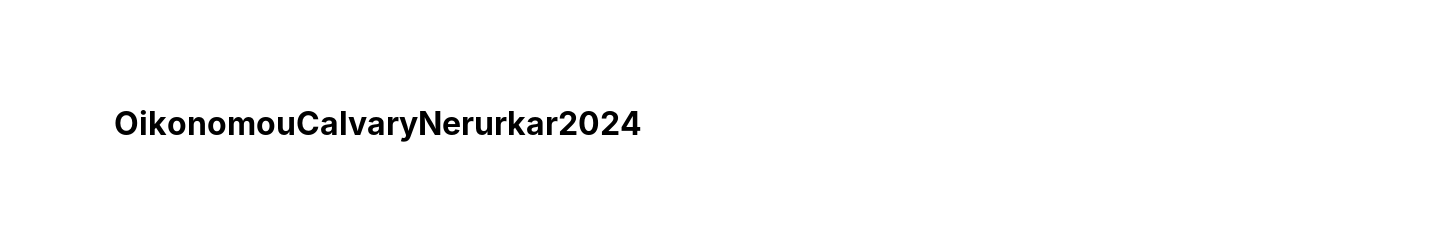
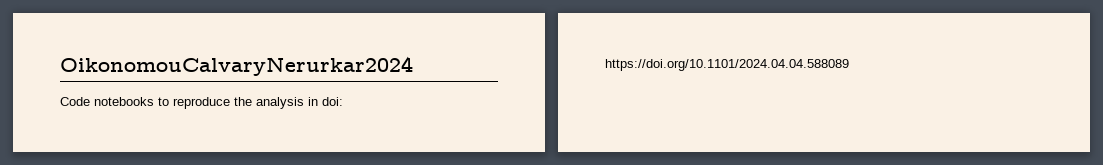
+ Code notebooks to reproduce the analysis in doi: https://doi.org/10.1101/2024.04.04.588089

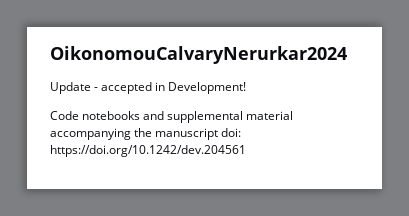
- Code notebooks to reproduce the analysis in doi: https://doi.org/10.1101/2024.04.04.588089
+ Update - accepted in Development!
+ Code notebooks and supplemental material accompanying the manuscript doi: https://doi.org/10.1242/dev.204561

